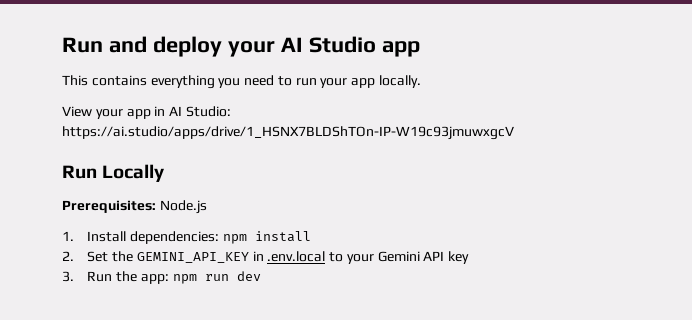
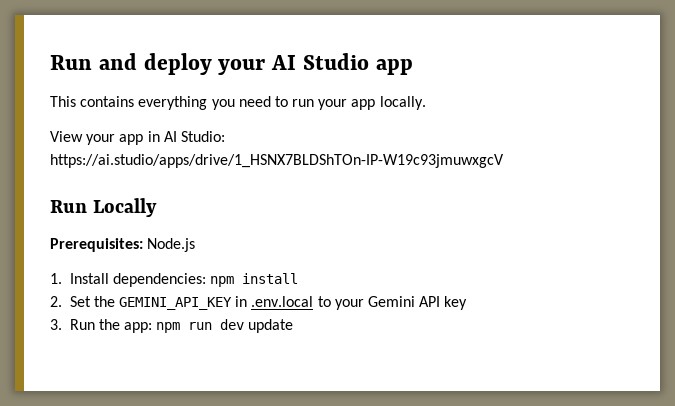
- 3. Run the app: npm run dev
+ 3. Run the app: npm run dev update

